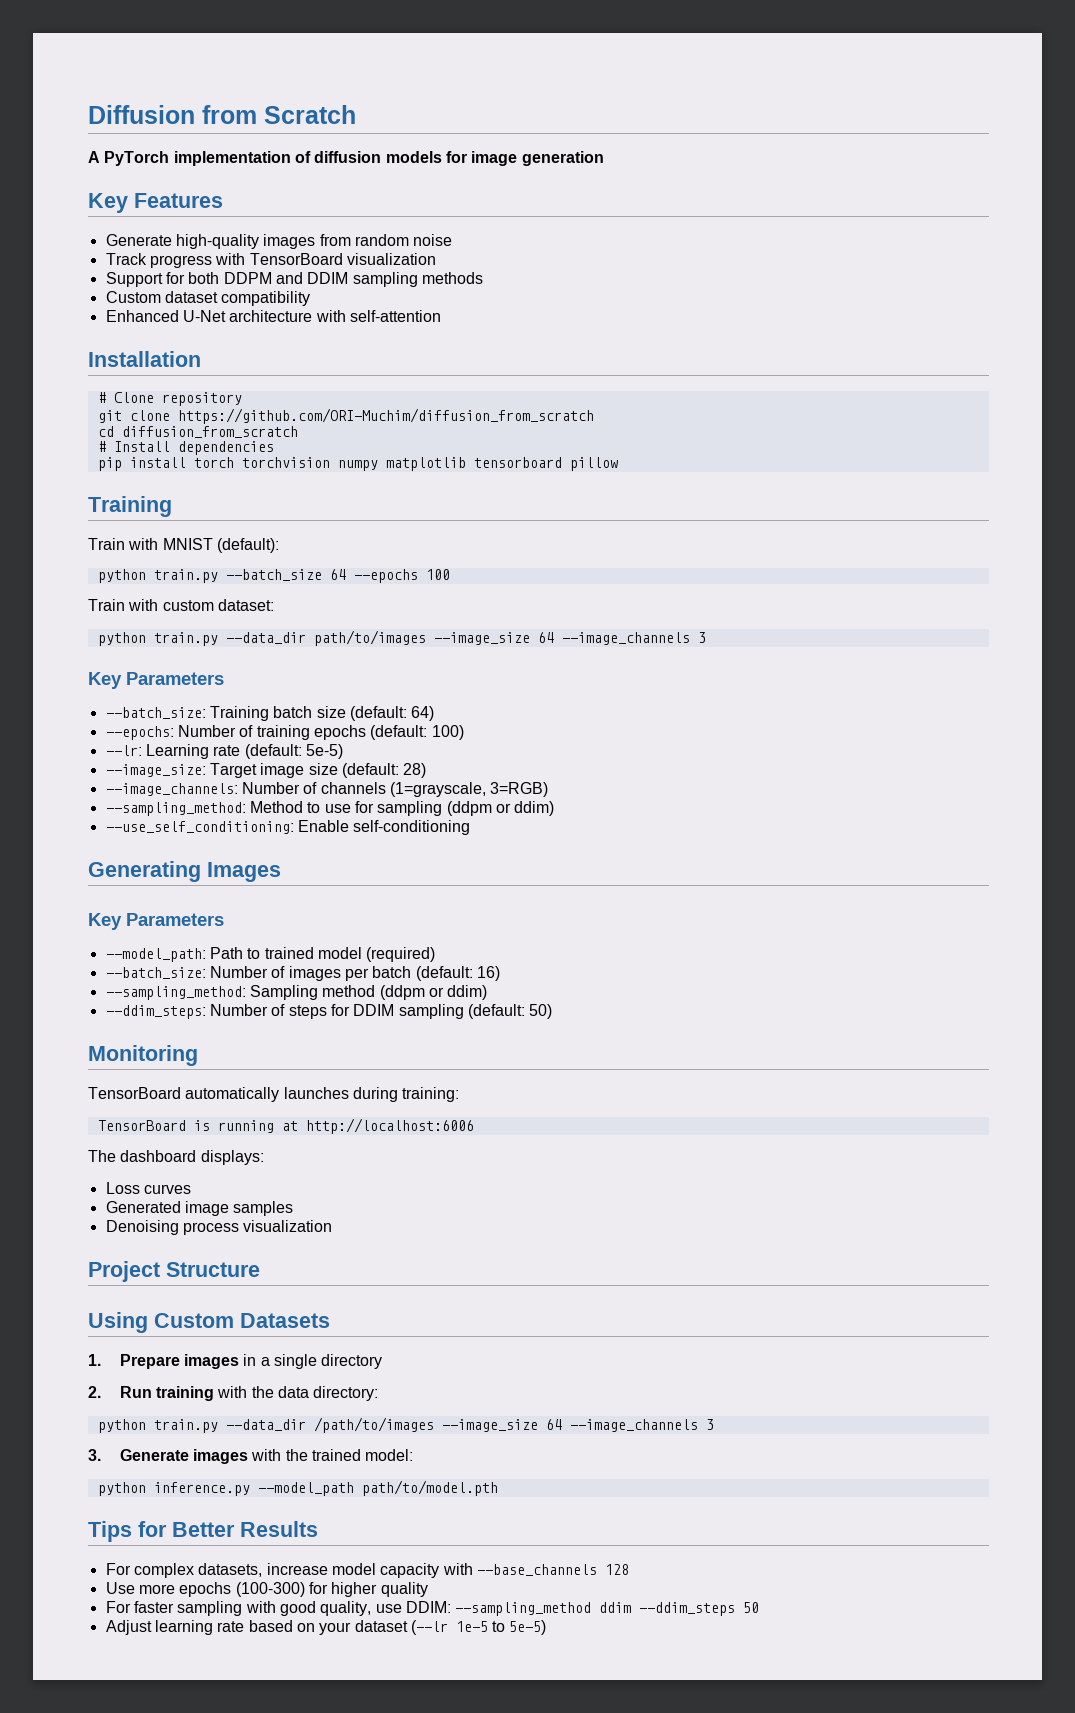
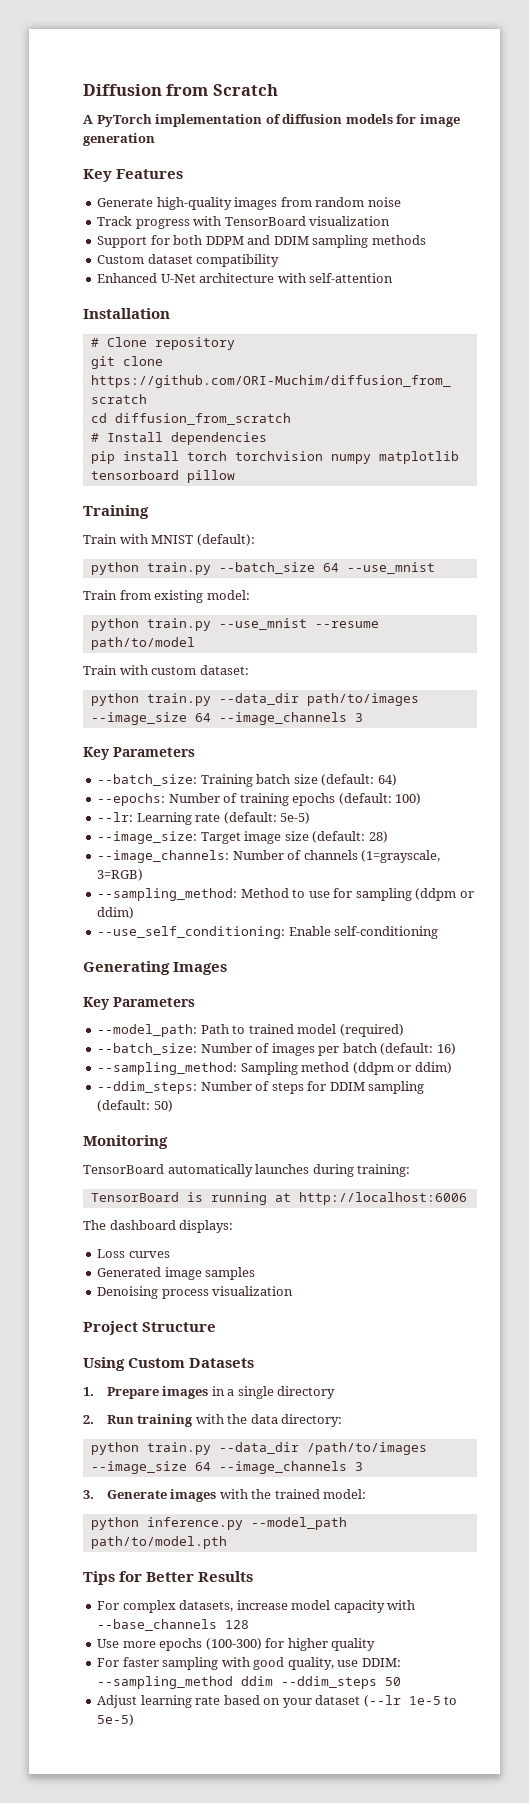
- python train.py --batch_size 64 --epochs 100
+ python train.py --batch_size 64 --use_mnist
+ Train from existing model:
+ python train.py --use_mnist --resume path/to/model

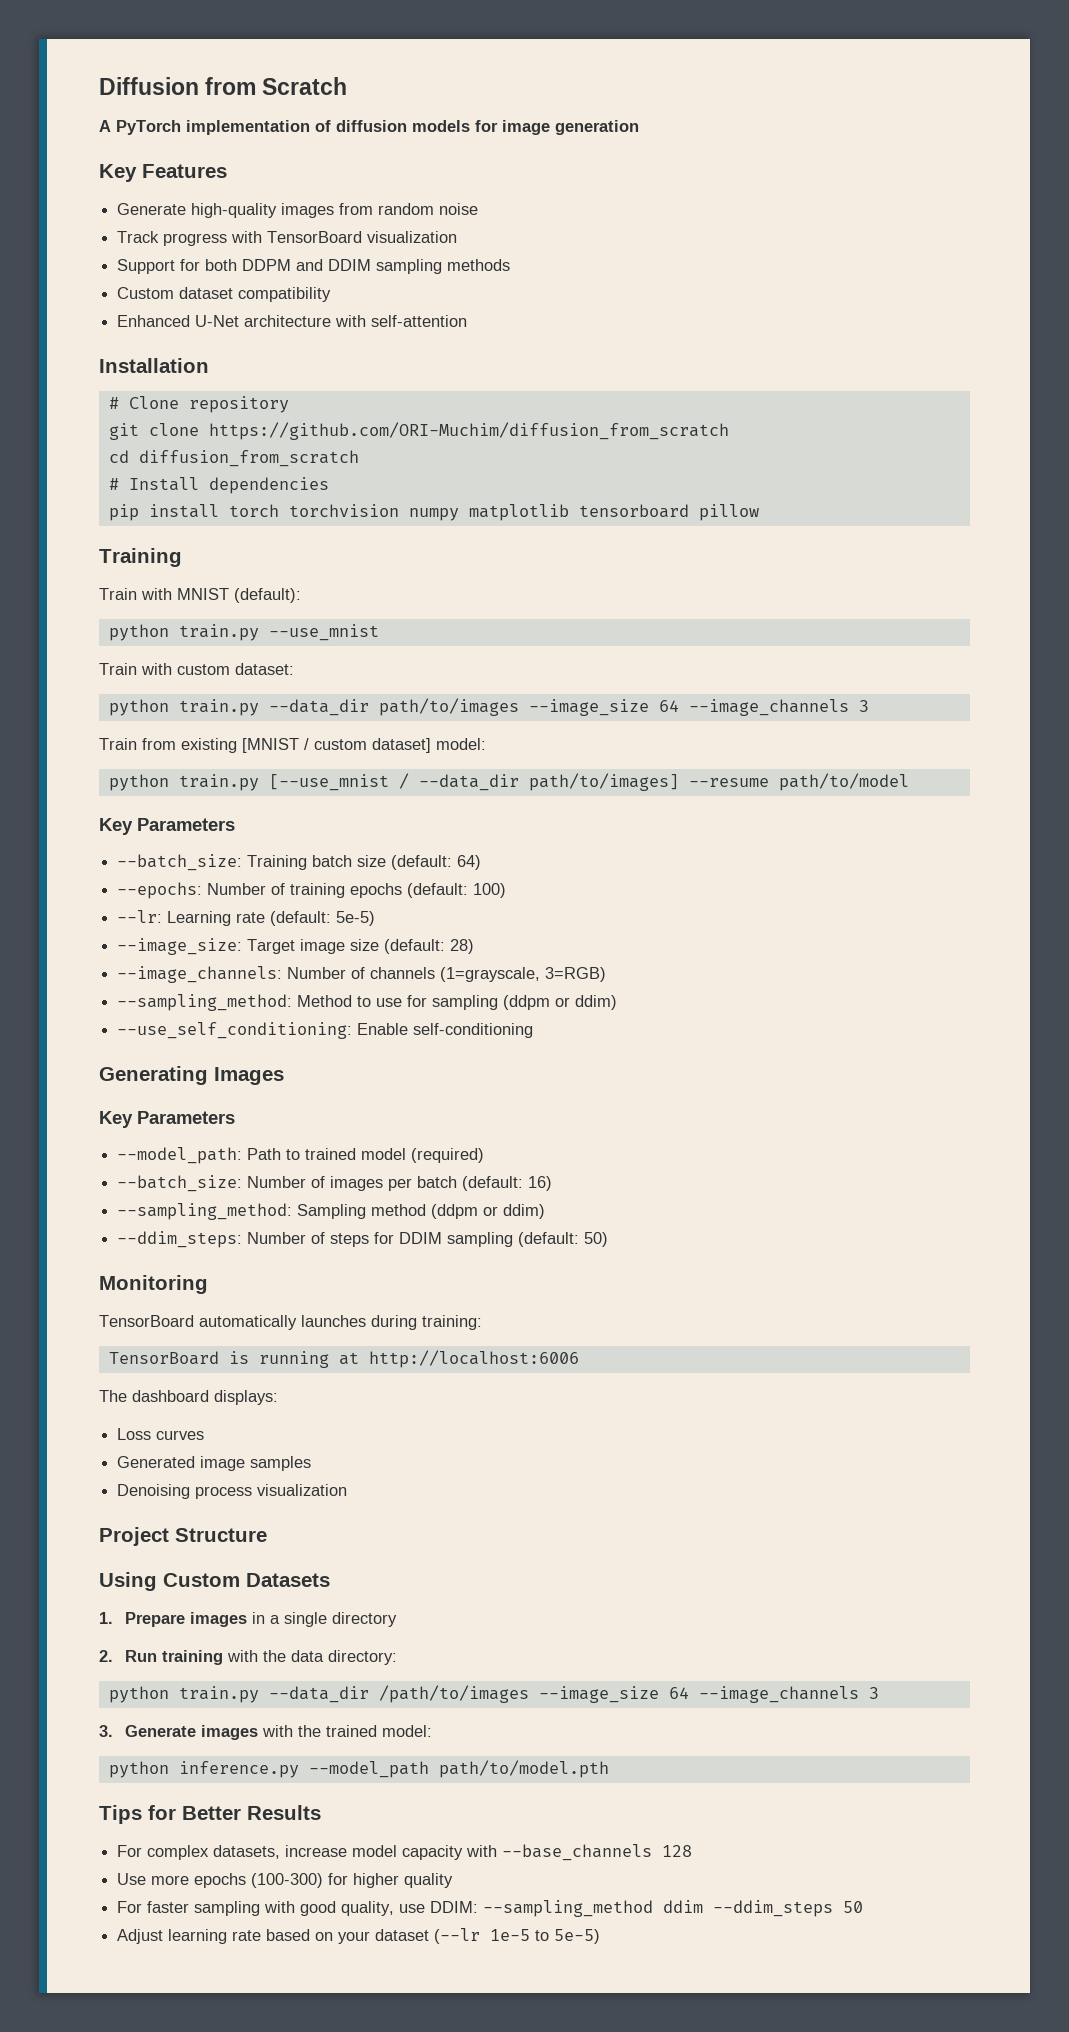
- python train.py --batch_size 64 --use_mnist
- Train from existing model:
- python train.py --use_mnist --resume path/to/model
+ python train.py --use_mnist
+ Train from existing [MNIST / custom dataset] model:
+ python train.py [--use_mnist / --data_dir path/to/images] --resume path/to/model

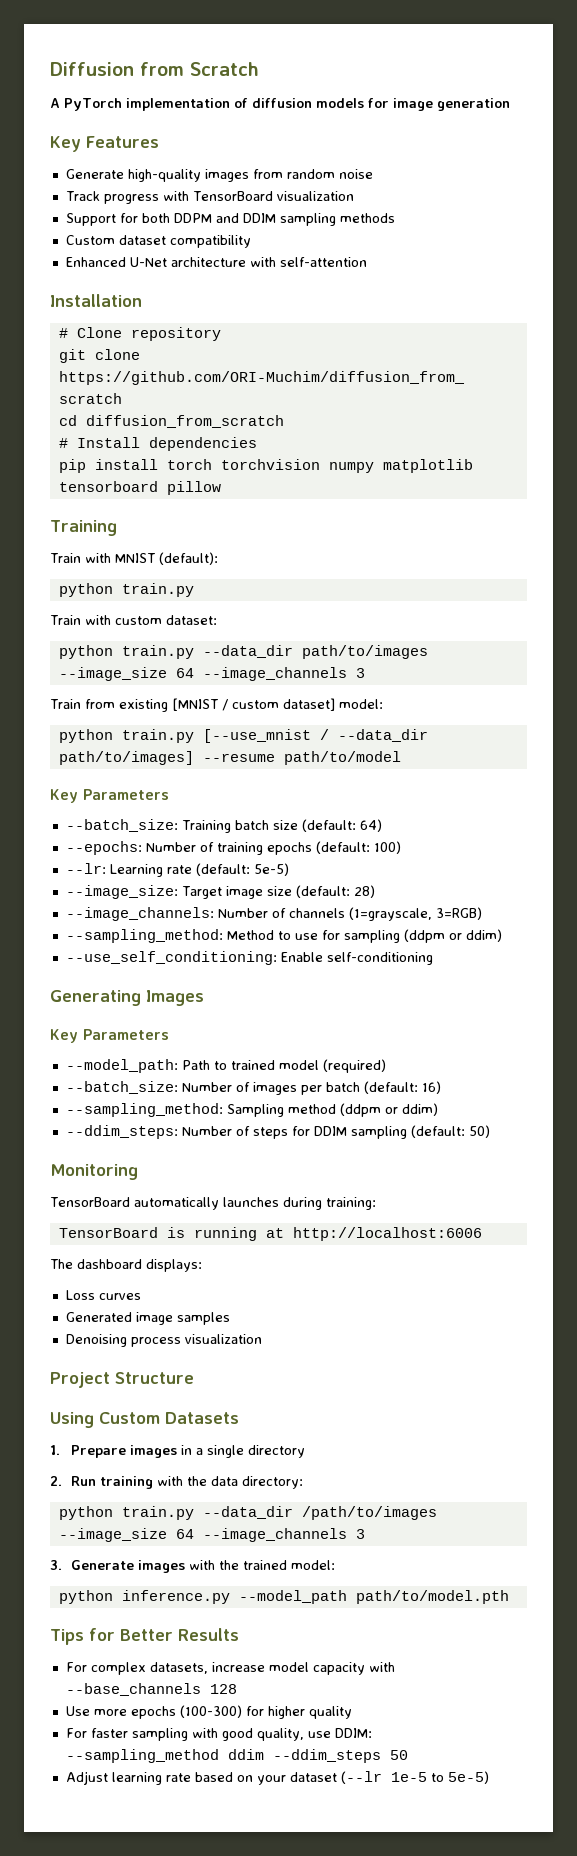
  Train with MNIST (default):
- python train.py --use_mnist
+ python train.py

